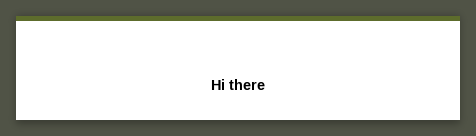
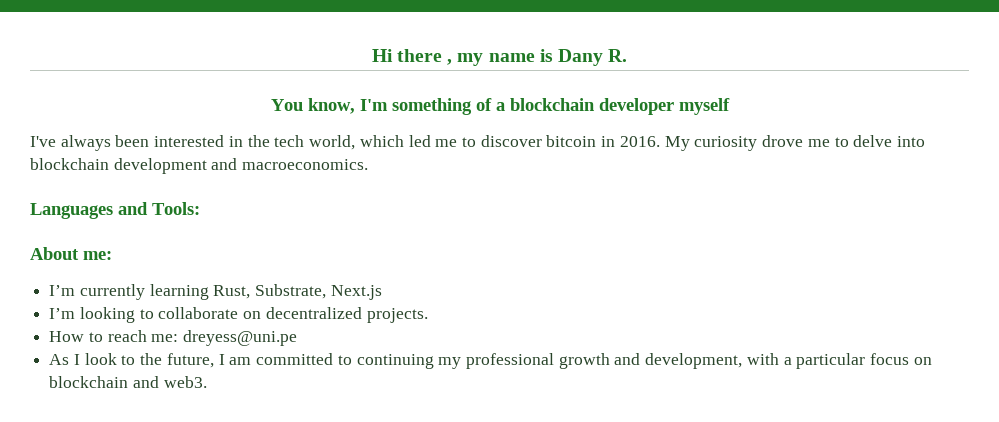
- Hi there
+ Hi there , my name is Dany R.
+ You know, I'm something of a blockchain developer myself
+ I've always been interested in the tech world, which led me to discover bitcoin in 2016. My curiosity drove me to delve into blockchain development and macroeconomics.
+ Languages and Tools:
+ About me:
+ I’m currently learning Rust, Substrate, Next.js
+ I’m looking to collaborate on decentralized projects.
+ How to reach me: dreyess@uni.pe
+ As I look to the future, I am committed to continuing my professional growth and development, with a particular focus on blockchain and web3.

